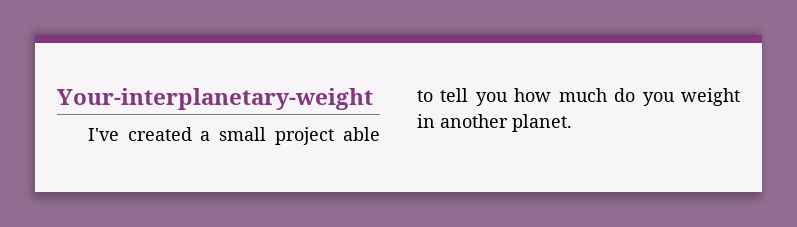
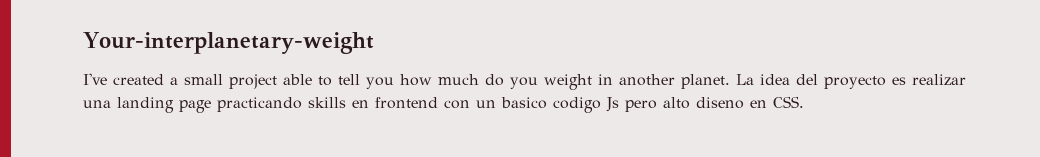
+ La idea del proyecto es realizar una landing page practicando skills en frontend con un basico codigo Js pero alto diseno en CSS.

